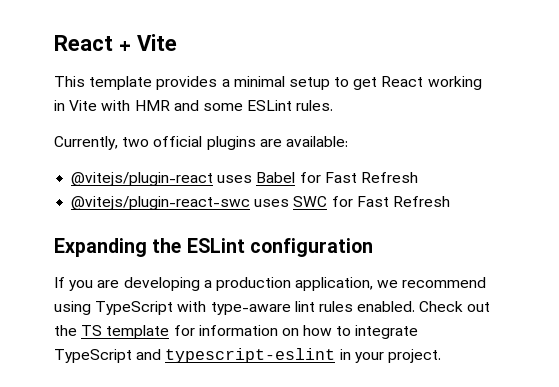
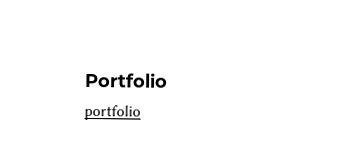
- React + Vite
- This template provides a minimal setup to get React working in Vite with HMR and some ESLint rules.
- Currently, two official plugins are available:
- @vitejs/plugin-react uses Babel for Fast Refresh
- @vitejs/plugin-react-swc uses SWC for Fast Refresh
- Expanding the ESLint configuration
- If you are developing a production application, we recommend using TypeScript with type-aware lint rules enabled. Check out the TS template for information on how to integrate TypeScript and typescript-eslint in your project.
+ Portfolio
+ portfolio

